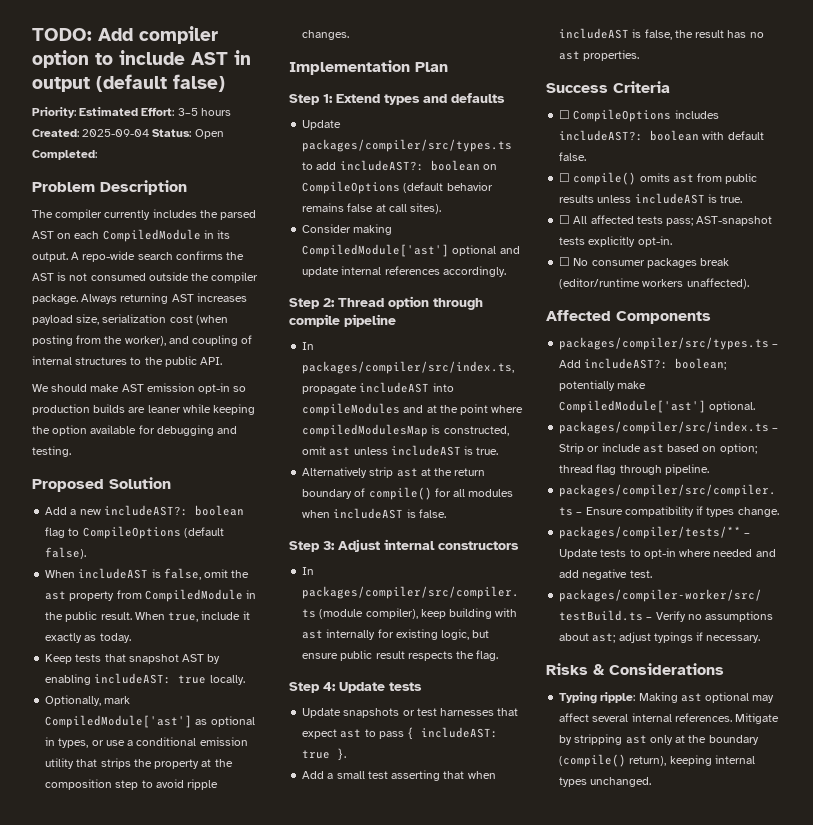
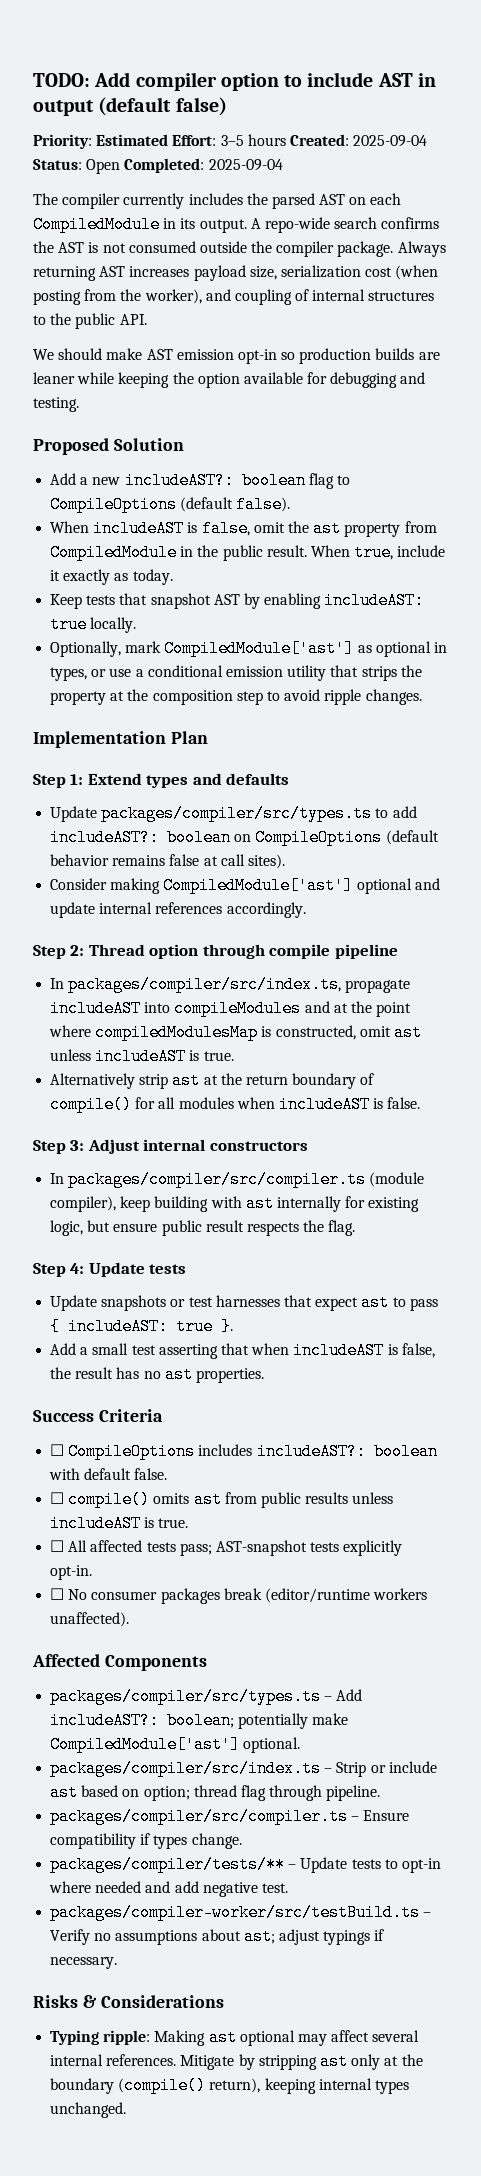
- Priority: Estimated Effort: 3–5 hours Created: 2025-09-04 Status: Open Completed:
- Problem Description
+ Priority: Estimated Effort: 3–5 hours Created: 2025-09-04 Status: Open Completed: 2025-09-04

